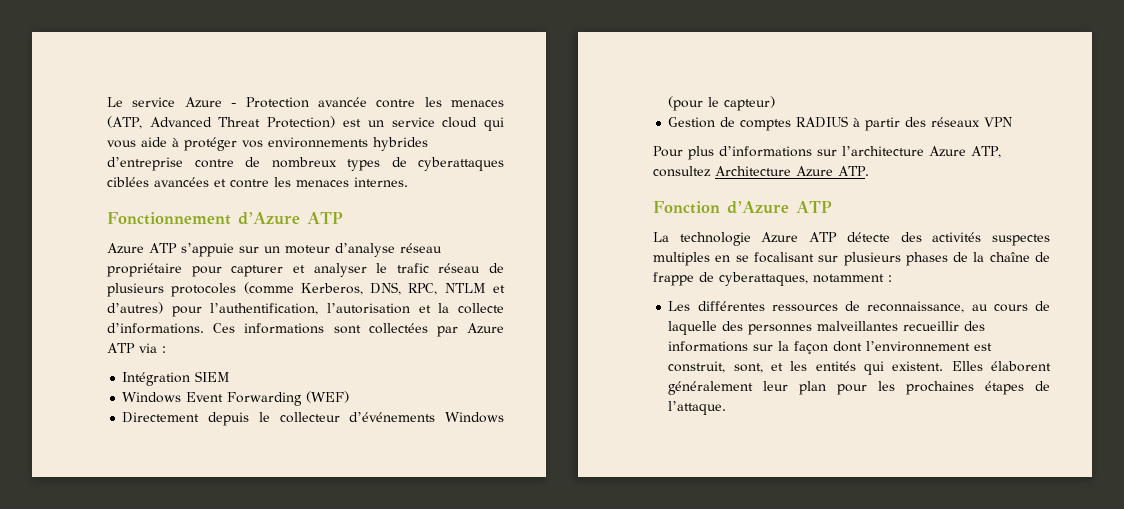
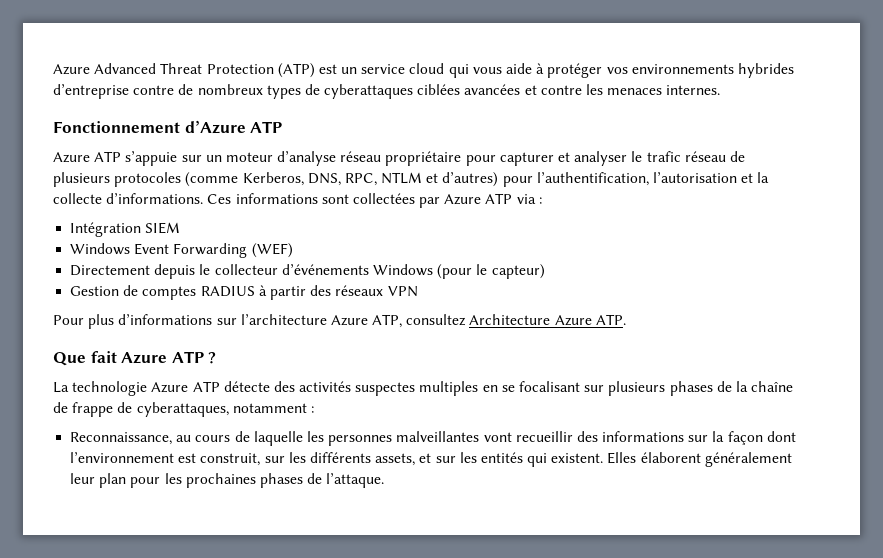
- Le service Azure - Protection avancée contre les menaces (ATP, Advanced Threat Protection) est un service cloud qui vous aide à protéger vos environnements hybrides d’entreprise contre de nombreux types de cyberattaques ciblées avancées et contre les menaces internes.
+ Azure Advanced Threat Protection (ATP) est un service cloud qui vous aide à protéger vos environnements hybrides d’entreprise contre de nombreux types de cyberattaques ciblées avancées et contre les menaces internes.
- Fonction d’Azure ATP
+ Que fait Azure ATP ?
- Les différentes ressources de reconnaissance, au cours de laquelle des personnes malveillantes recueillir des informations sur la façon dont l’environnement est construit, sont, et les entités qui existent.
+ Reconnaissance, au cours de laquelle les personnes malveillantes vont recueillir des informations sur la façon dont l’environnement est construit, sur les différents assets, et sur les entités qui existent.
- Elles élaborent généralement leur plan pour les prochaines étapes de l’attaque.
+ Elles élaborent généralement leur plan pour les prochaines phases de l’attaque.

